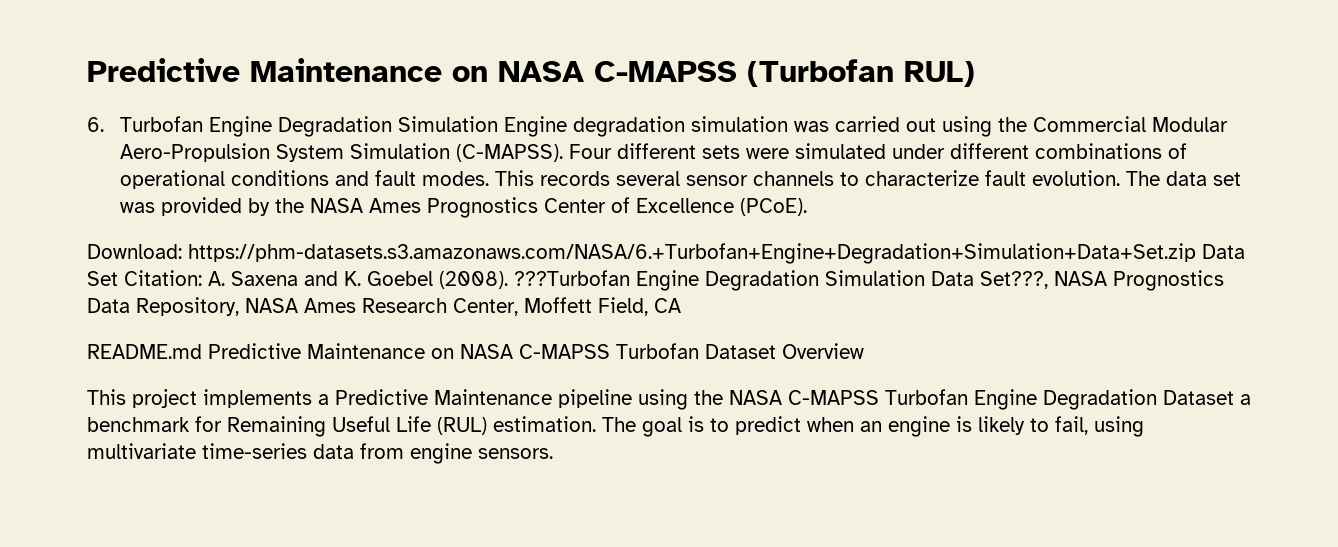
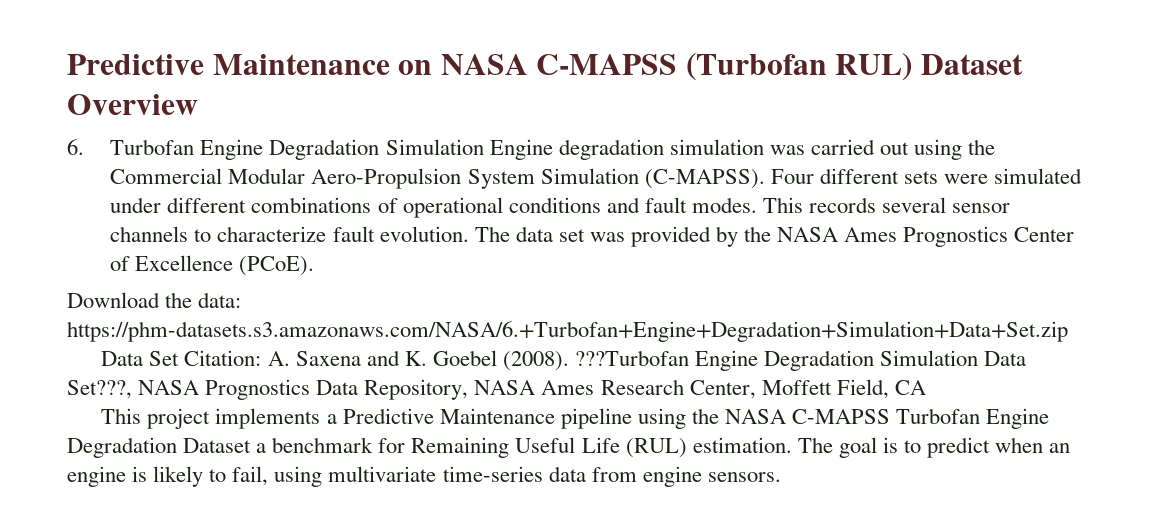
- Predictive Maintenance on NASA C-MAPSS (Turbofan RUL)
+ Predictive Maintenance on NASA C-MAPSS (Turbofan RUL) Dataset Overview
- Download: https://phm-datasets.s3.amazonaws.com/NASA/6.+Turbofan+Engine+Degradation+Simulation+Data+Set.zip Data Set Citation: A. Saxena and K. Goebel (2008).
+ Download the data: https://phm-datasets.s3.amazonaws.com/NASA/6.+Turbofan+Engine+Degradation+Simulation+Data+Set.zip
+ Data Set Citation: A. Saxena and K. Goebel (2008).
- README.md Predictive Maintenance on NASA C-MAPSS Turbofan Dataset Overview

